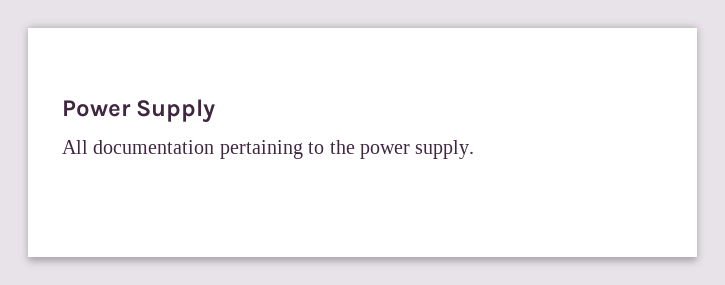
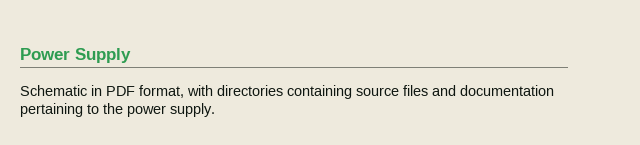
- All documentation pertaining to the power supply.
+ Schematic in PDF format, with directories containing source files and documentation pertaining to the power supply.

